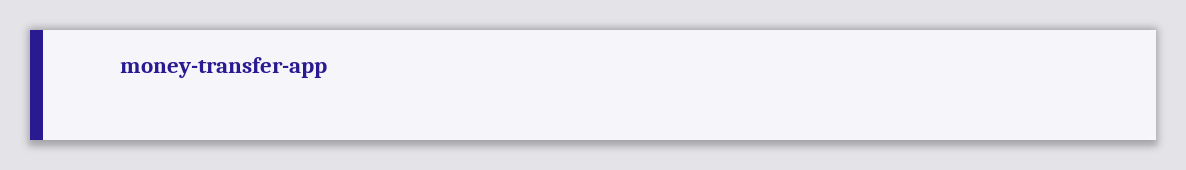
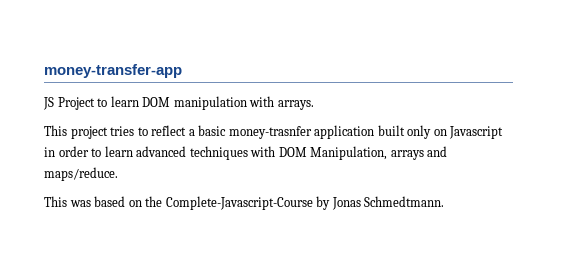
+ JS Project to learn DOM manipulation with arrays.
+ This project tries to reflect a basic money-trasnfer application built only on Javascript in order to learn advanced techniques with DOM Manipulation, arrays and maps/reduce.
+ This was based on the Complete-Javascript-Course by Jonas Schmedtmann.

